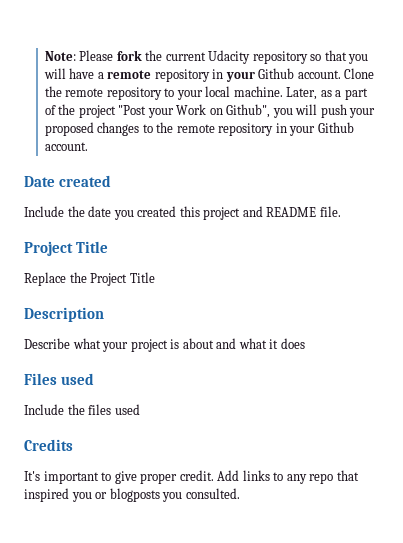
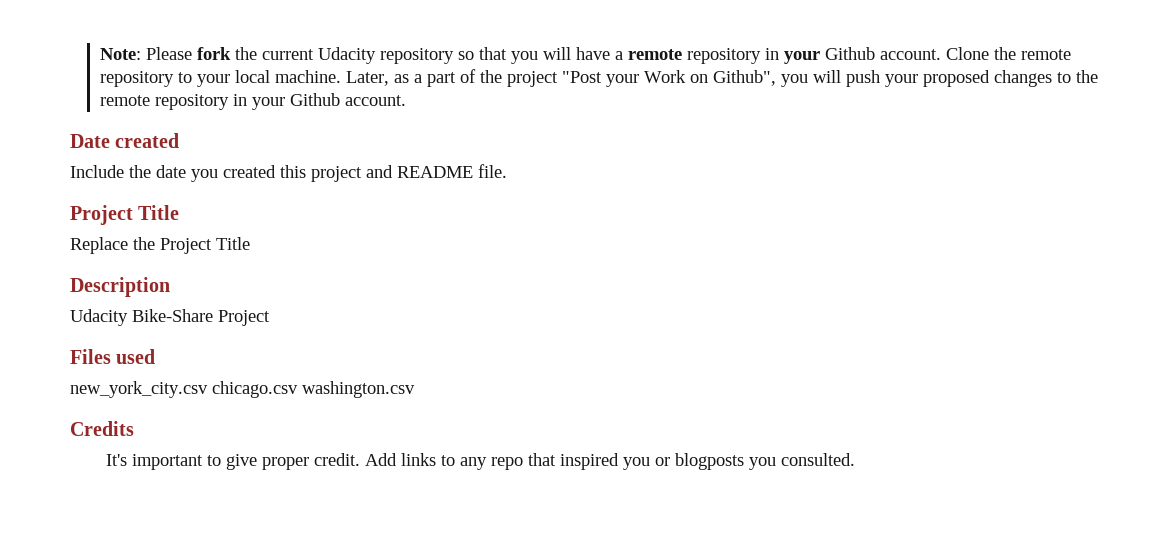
- Describe what your project is about and what it does
+ Udacity Bike-Share Project
  Files used
- Include the files used
+ new_york_city.csv chicago.csv washington.csv

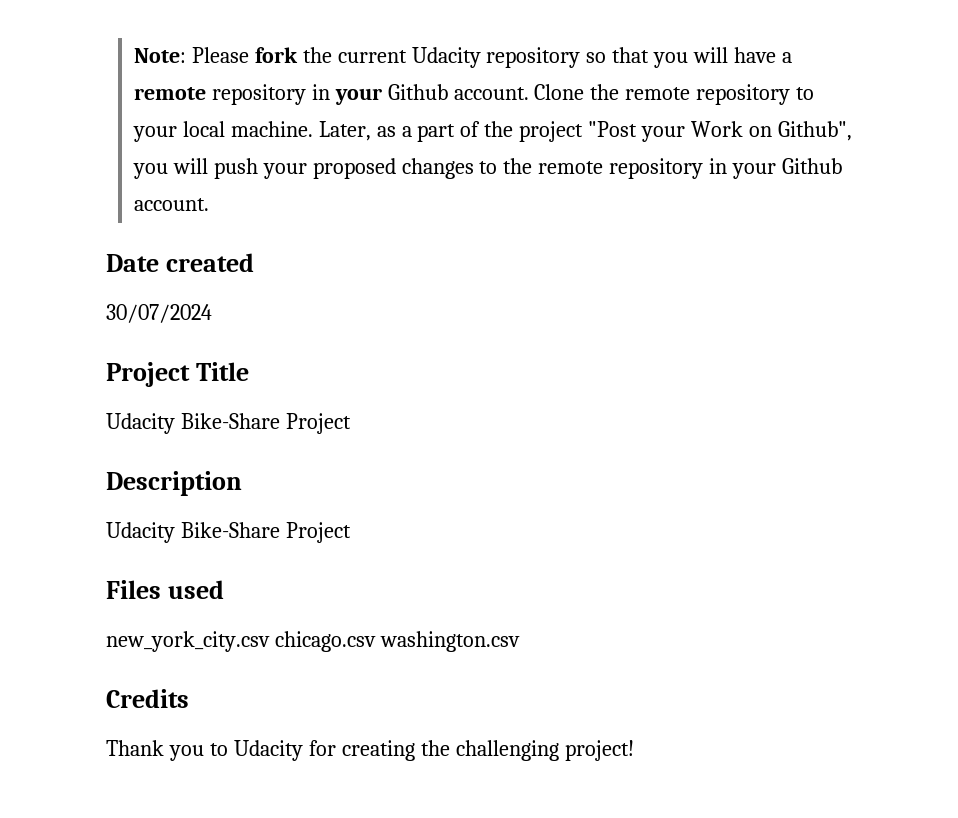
- Include the date you created this project and README file.
+ 30/07/2024
  Project Title
- Replace the Project Title
+ Udacity Bike-Share Project
- It's important to give proper credit. Add links to any repo that inspired you or blogposts you consulted.
+ Thank you to Udacity for creating the challenging project!

